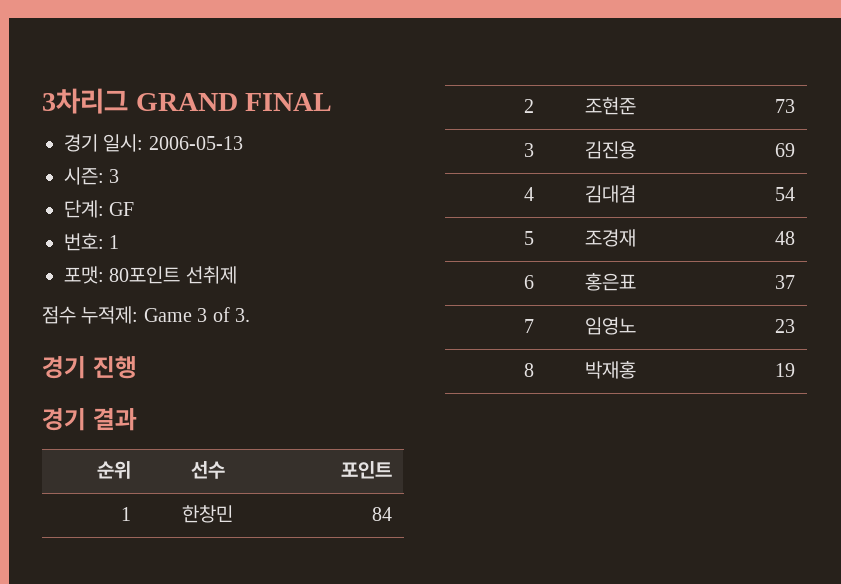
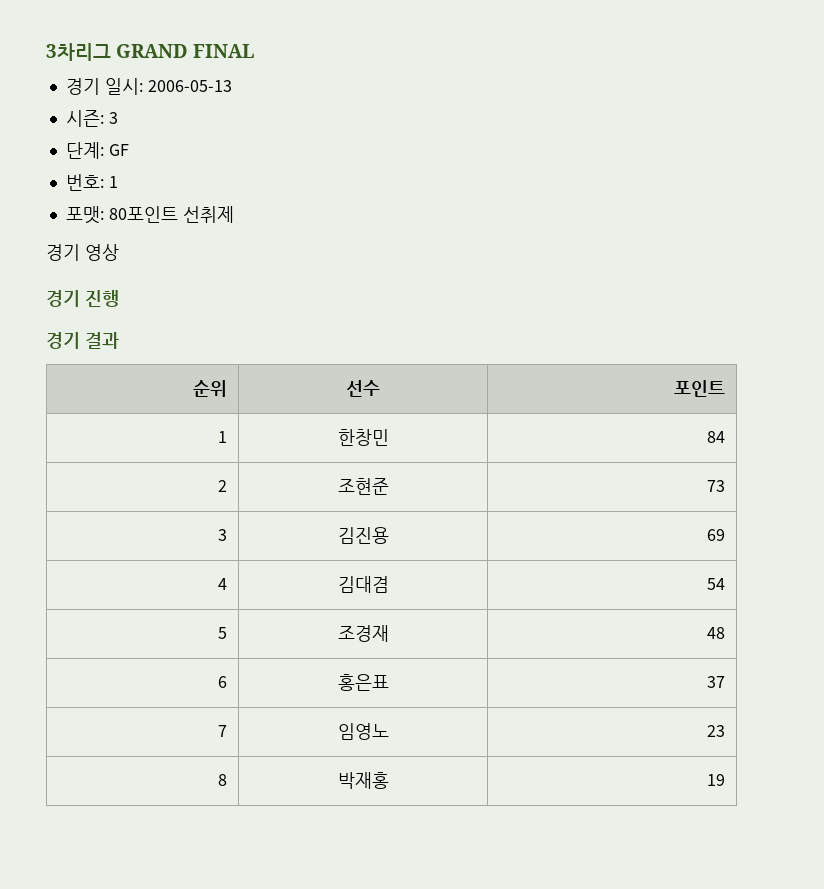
- 점수 누적제: Game 3 of 3.
+ 경기 영상

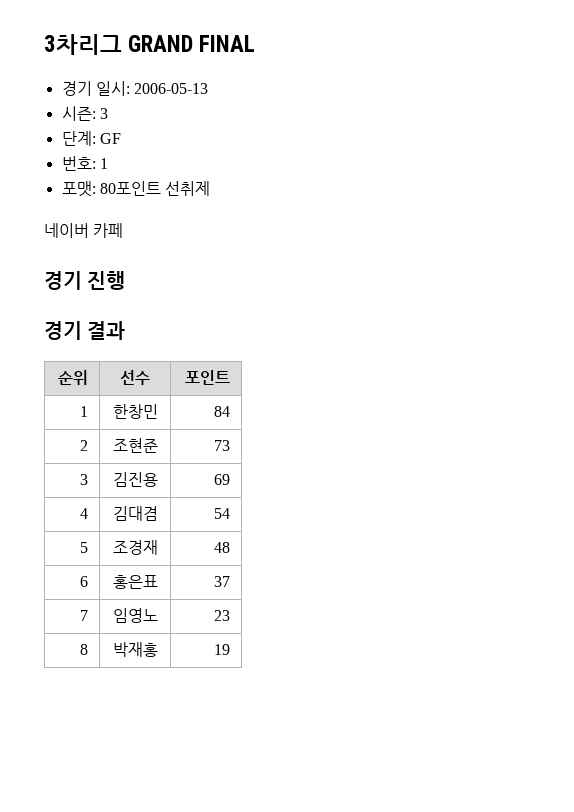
- 경기 영상
+ 네이버 카페

